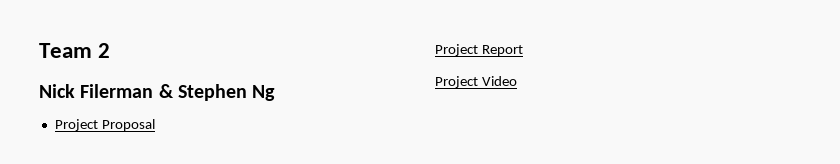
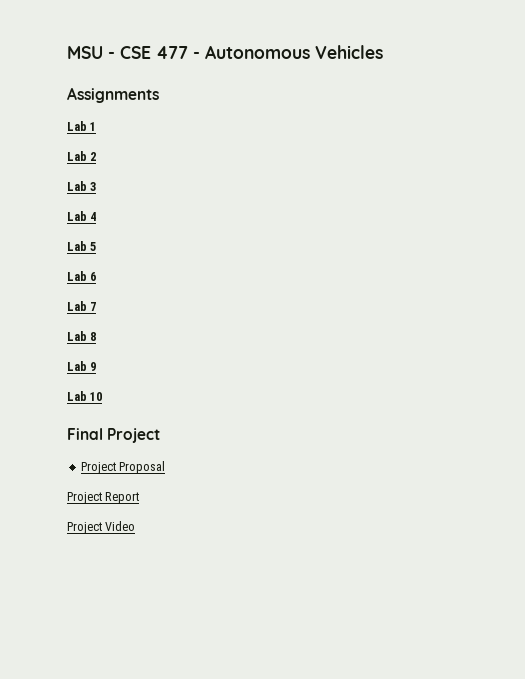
- Team 2
- Nick Filerman & Stephen Ng
+ MSU - CSE 477 - Autonomous Vehicles
+ Assignments
+ Lab 1
+ Lab 2
+ Lab 3
+ Lab 4
+ Lab 5
+ Lab 6
+ Lab 7
+ Lab 8
+ Lab 9
+ Lab 10
+ Final Project

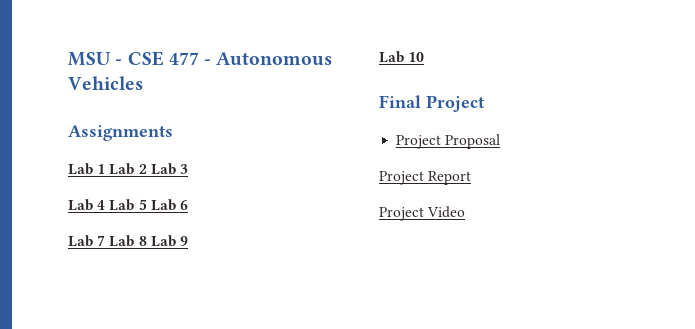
- Lab 1
- Lab 2
- Lab 3
+ Lab 1 Lab 2 Lab 3
- Lab 4
- Lab 5
- Lab 6
+ Lab 4 Lab 5 Lab 6
- Lab 7
- Lab 8
- Lab 9
+ Lab 7 Lab 8 Lab 9

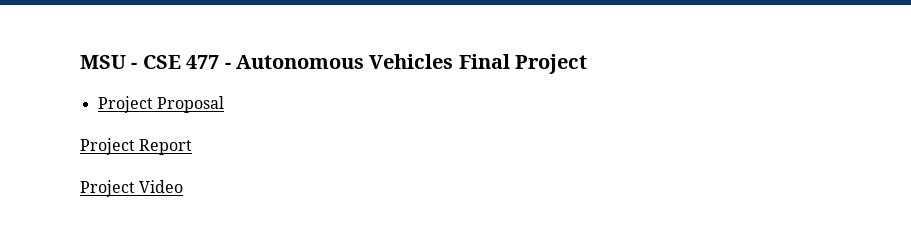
- MSU - CSE 477 - Autonomous Vehicles
- Assignments
- Lab 1 Lab 2 Lab 3
- Lab 4 Lab 5 Lab 6
- Lab 7 Lab 8 Lab 9
- Lab 10
- Final Project
+ MSU - CSE 477 - Autonomous Vehicles Final Project

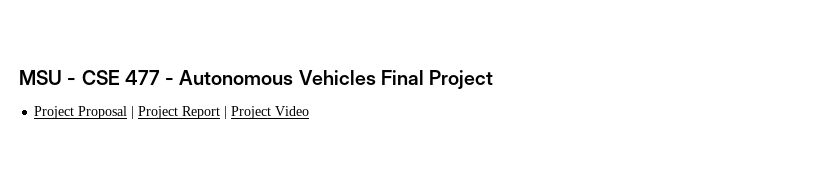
- Project Proposal
- Project Report
- Project Video
+ Project Proposal | Project Report | Project Video

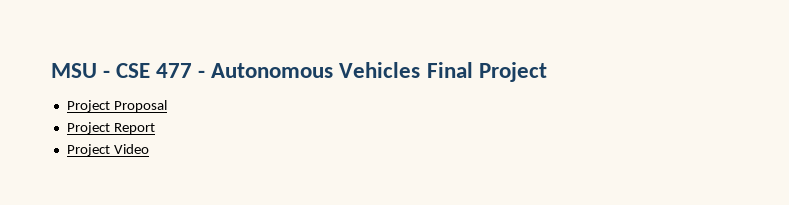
- Project Proposal | Project Report | Project Video
+ Project Proposal
+ Project Report
+ Project Video

